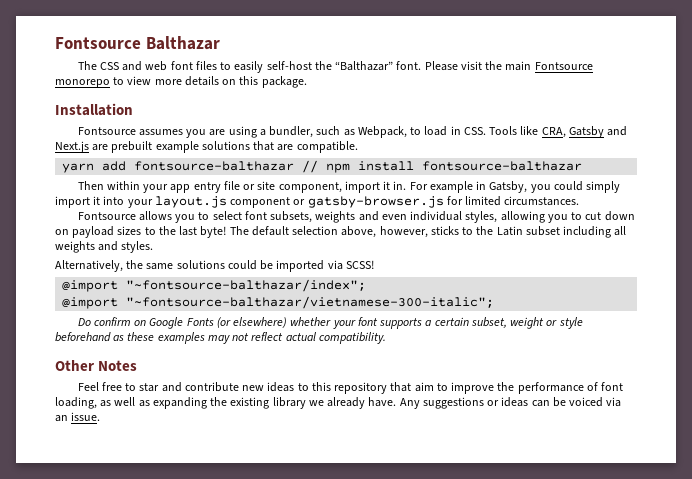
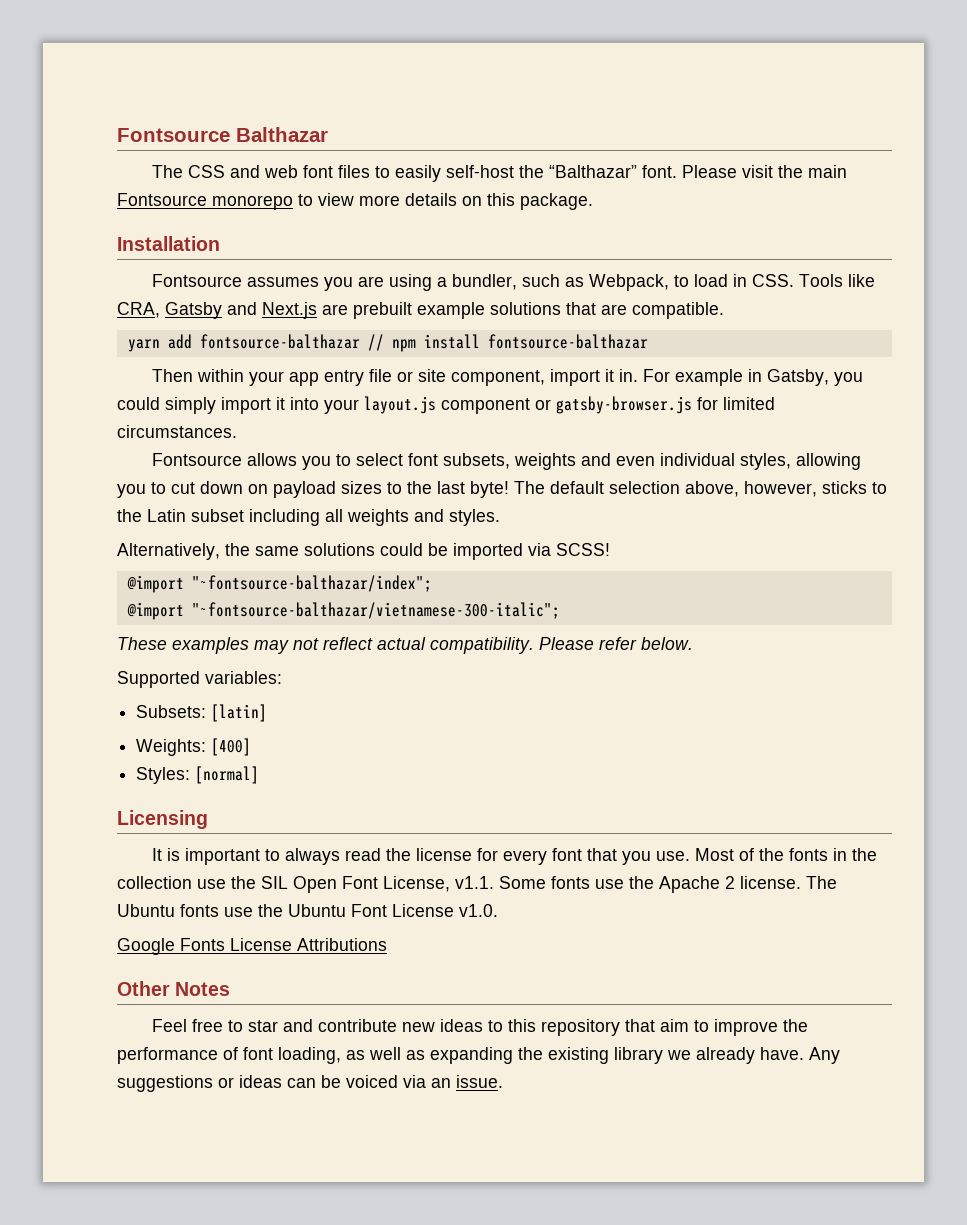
- Do confirm on Google Fonts (or elsewhere) whether your font supports a certain subset, weight or style beforehand as these examples may not reflect actual compatibility.
+ These examples may not reflect actual compatibility. Please refer below.
+ Supported variables:
+ Subsets: [latin]
+ Weights: [400]
+ Styles: [normal]
+ Licensing
+ It is important to always read the license for every font that you use. Most of the fonts in the collection use the SIL Open Font License, v1.1. Some fonts use the Apache 2 license. The Ubuntu fonts use the Ubuntu Font License v1.0.
+ Google Fonts License Attributions

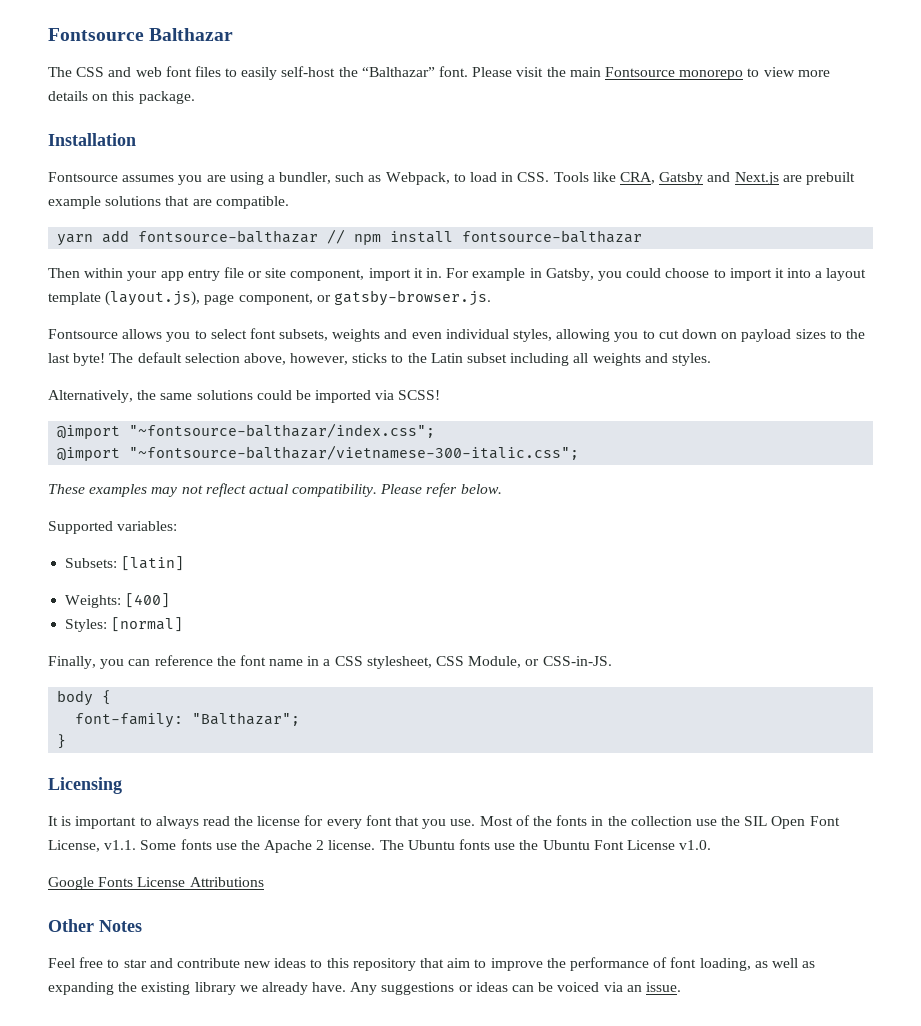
- For example in Gatsby, you could simply import it into your layout.js component or gatsby-browser.js for limited circumstances.
+ For example in Gatsby, you could choose to import it into a layout template (layout.js), page component, or gatsby-browser.js.
- @import "~fontsource-balthazar/index";
- @import "~fontsource-balthazar/vietnamese-300-italic";
+ @import "~fontsource-balthazar/index.css";
+ @import "~fontsource-balthazar/vietnamese-300-italic.css";
+ Finally, you can reference the font name in a CSS stylesheet, CSS Module, or CSS-in-JS.
+ body {
+ font-family: "Balthazar";
+ }

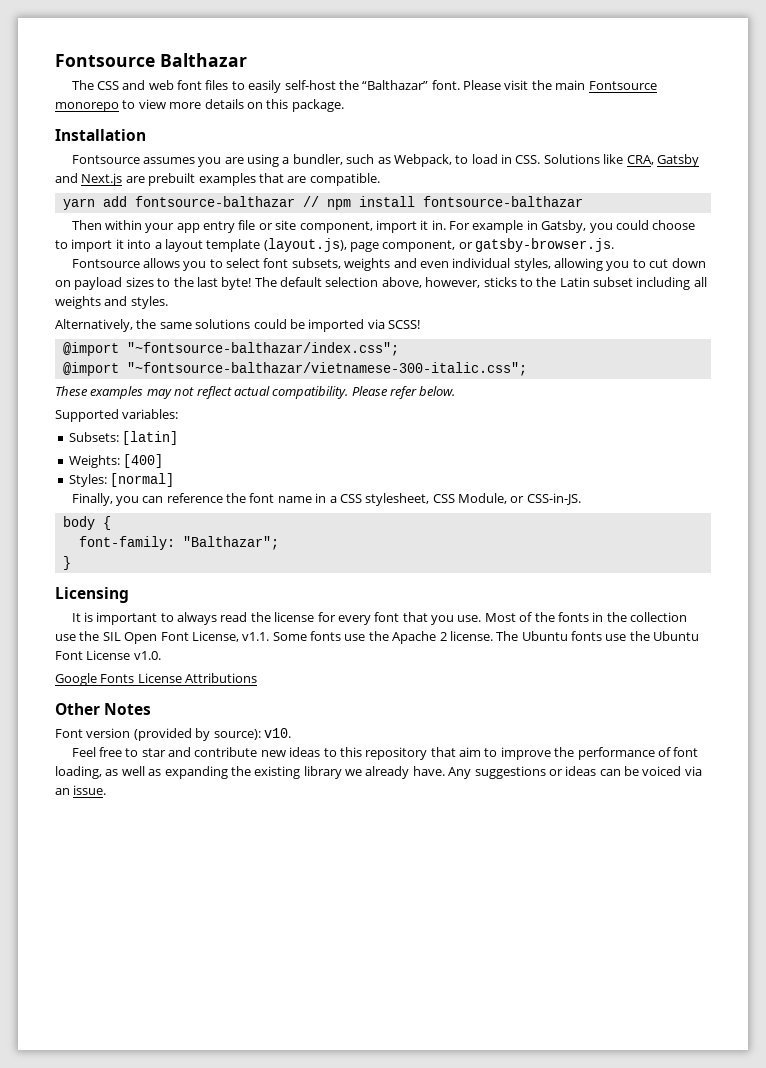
- Fontsource assumes you are using a bundler, such as Webpack, to load in CSS. Tools like CRA, Gatsby and Next.js are prebuilt example solutions that are compatible.
+ Fontsource assumes you are using a bundler, such as Webpack, to load in CSS. Solutions like CRA, Gatsby and Next.js are prebuilt examples that are compatible.
+ Font version (provided by source): v10.

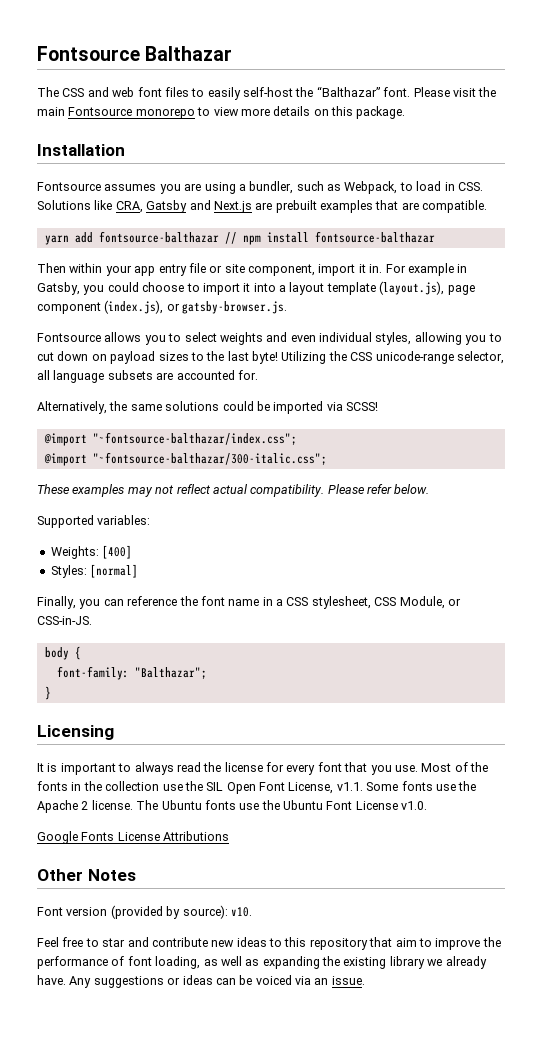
- For example in Gatsby, you could choose to import it into a layout template (layout.js), page component, or gatsby-browser.js.
+ For example in Gatsby, you could choose to import it into a layout template (layout.js), page component (index.js), or gatsby-browser.js.
- Fontsource allows you to select font subsets, weights and even individual styles, allowing you to cut down on payload sizes to the last byte!
+ Fontsource allows you to select weights and even individual styles, allowing you to cut down on payload sizes to the last byte!
- The default selection above, however, sticks to the Latin subset including all weights and styles.
+ Utilizing the CSS unicode-range selector, all language subsets are accounted for.
- @import "~fontsource-balthazar/vietnamese-300-italic.css";
+ @import "~fontsource-balthazar/300-italic.css";
- Subsets: [latin]

